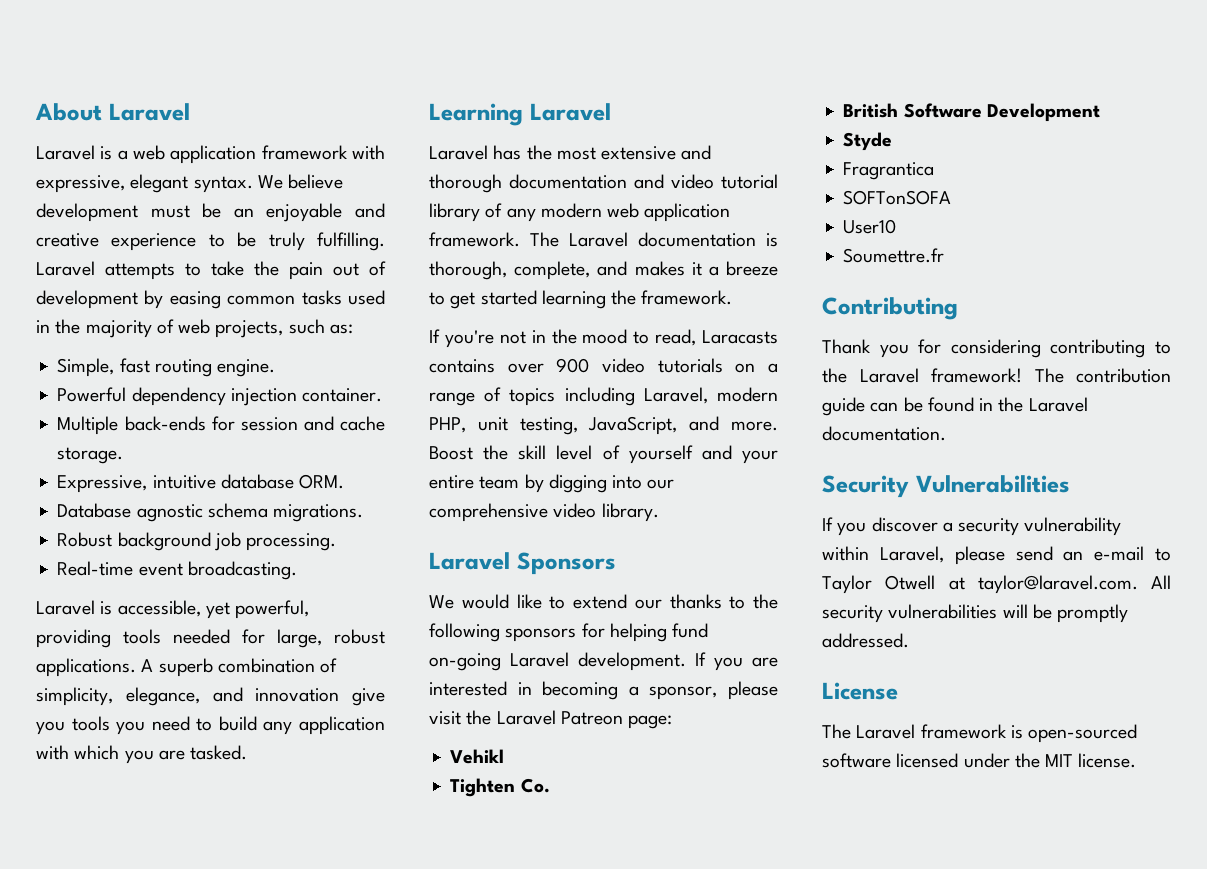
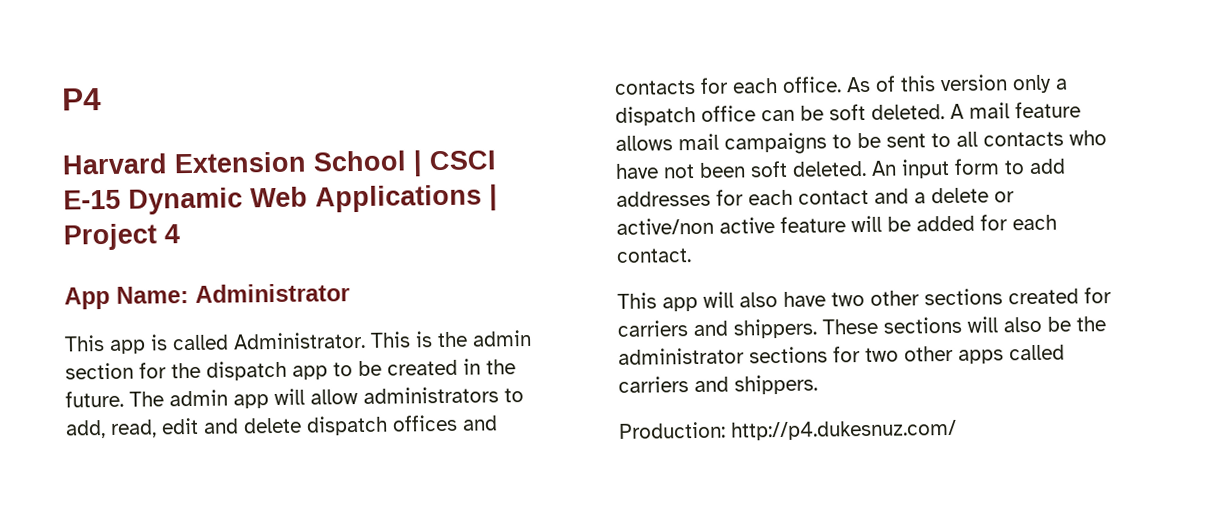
- About Laravel
- Laravel is a web application framework with expressive, elegant syntax. We believe development must be an enjoyable and creative experience to be truly fulfilling. Laravel attempts to take the pain out of development by easing common tasks used in the majority of web projects, such as:
- Simple, fast routing engine.
- Powerful dependency injection container.
- Multiple back-ends for session and cache storage.
- Expressive, intuitive database ORM.
- Database agnostic schema migrations.
- Robust background job processing.
- Real-time event broadcasting.
- Laravel is accessible, yet powerful, providing tools needed for large, robust applications. A superb combination of simplicity, elegance, and innovation give you tools you need to build any application with which you are tasked.
- Learning Laravel
- Laravel has the most extensive and thorough documentation and video tutorial library of any modern web application framework. The Laravel documentation is thorough, complete, and makes it a breeze to get started learning the framework.
- If you're not in the mood to read, Laracasts contains over 900 video tutorials on a range of topics including Laravel, modern PHP, unit testing, JavaScript, and more. Boost the skill level of yourself and your entire team by digging into our comprehensive video library.
- Laravel Sponsors
- We would like to extend our thanks to the following sponsors for helping fund on-going Laravel development. If you are interested in becoming a sponsor, please visit the Laravel Patreon page:
- Vehikl
- Tighten Co.
- British Software Development
- Styde
- Fragrantica
- SOFTonSOFA
- User10
- Soumettre.fr
- Contributing
- Thank you for considering contributing to the Laravel framework! The contribution guide can be found in the Laravel documentation.
- Security Vulnerabilities
- If you discover a security vulnerability within Laravel, please send an e-mail to Taylor Otwell at taylor@laravel.com. All security vulnerabilities will be promptly addressed.
- License
- The Laravel framework is open-sourced software licensed under the MIT license.
+ P4
+ Harvard Extension School | CSCI E-15 Dynamic Web Applications | Project 4
+ App Name: Administrator
+ This app is called Administrator. This is the admin section for the dispatch app to be created in the future. The admin app will allow administrators to add, read, edit and delete dispatch offices and contacts for each office. As of this version only a dispatch office can be soft deleted. A mail feature allows mail campaigns to be sent to all contacts who have not been soft deleted. An input form to add addresses for each contact and a delete or active/non active feature will be added for each contact.
+ This app will also have two other sections created for carriers and shippers. These sections will also be the administrator sections for two other apps called carriers and shippers.
+ Production: http://p4.dukesnuz.com/

